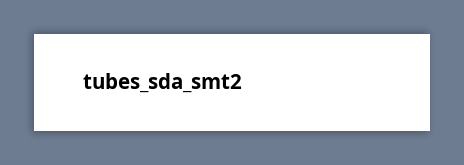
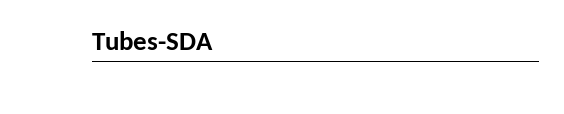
- tubes_sda_smt2
+ Tubes-SDA

